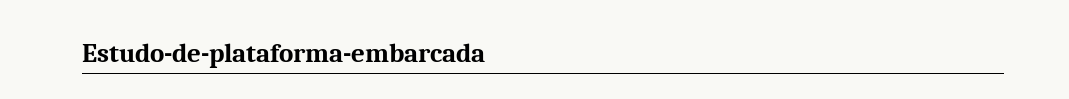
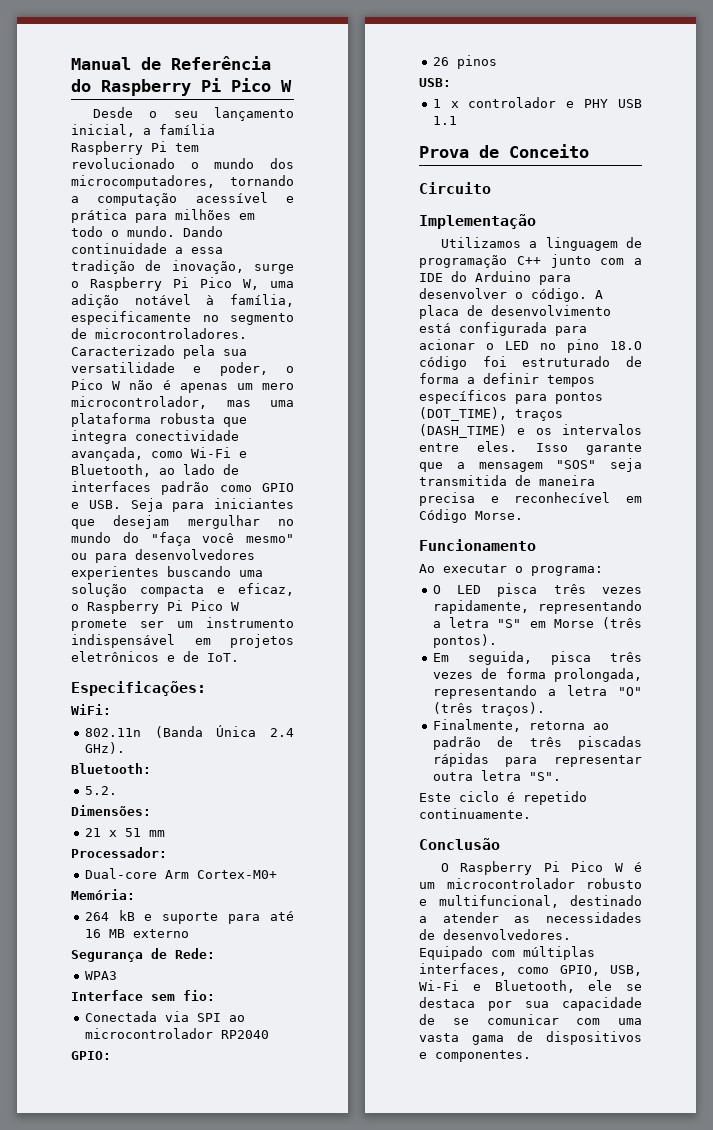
- Estudo-de-plataforma-embarcada
+ Manual de Referência do Raspberry Pi Pico W
+ Desde o seu lançamento inicial, a família Raspberry Pi tem revolucionado o mundo dos microcomputadores, tornando a computação acessível e prática para milhões em todo o mundo. Dando continuidade a essa tradição de inovação, surge o Raspberry Pi Pico W, uma adição notável à família, especificamente no segmento de microcontroladores. Caracterizado pela sua versatilidade e poder, o Pico W não é apenas um mero microcontrolador, mas uma plataforma robusta que integra conectividade avançada, como Wi-Fi e Bluetooth, ao lado de interfaces padrão como GPIO e USB. Seja para iniciantes que desejam mergulhar no mundo do "faça você mesmo" ou para desenvolvedores experientes buscando uma solução compacta e eficaz, o Raspberry Pi Pico W promete ser um instrumento indispensável em projetos eletrônicos e de IoT.
+ Especificações:
+ WiFi:
+ 802.11n (Banda Única 2.4 GHz).
+ Bluetooth:
+ 5.2.
+ Dimensões:
+ 21 x 51 mm
+ Processador:
+ Dual-core Arm Cortex-M0+
+ Memória:
+ 264 kB e suporte para até 16 MB externo
+ Segurança de Rede:
+ WPA3
+ Interface sem fio:
+ Conectada via SPI ao microcontrolador RP2040
+ GPIO:
+ 26 pinos
+ USB:
+ 1 x controlador e PHY USB 1.1
+ Prova de Conceito
+ Circuito
+ Implementação
+ Utilizamos a linguagem de programação C++ junto com a IDE do Arduino para desenvolver o código. A placa de desenvolvimento está configurada para acionar o LED no pino 18.O código foi estruturado de forma a definir tempos específicos para pontos (DOT_TIME), traços (DASH_TIME) e os intervalos entre eles. Isso garante que a mensagem "SOS" seja transmitida de maneira precisa e reconhecível em Código Morse.
+ Funcionamento
+ Ao executar o programa:
+ O LED pisca três vezes rapidamente, representando a letra "S" em Morse (três pontos).
+ Em seguida, pisca três vezes de forma prolongada, representando a letra "O" (três traços).
+ Finalmente, retorna ao padrão de três piscadas rápidas para representar outra letra "S".
+ Este ciclo é repetido continuamente.
+ Conclusão
+ O Raspberry Pi Pico W é um microcontrolador robusto e multifuncional, destinado a atender as necessidades de desenvolvedores. Equipado com múltiplas interfaces, como GPIO, USB, Wi-Fi e Bluetooth, ele se destaca por sua capacidade de se comunicar com uma vasta gama de dispositivos e componentes.

